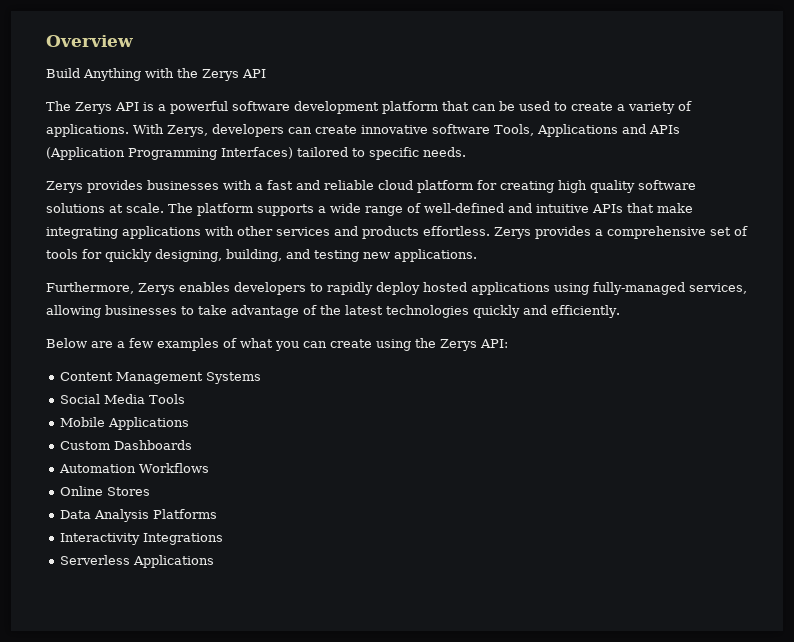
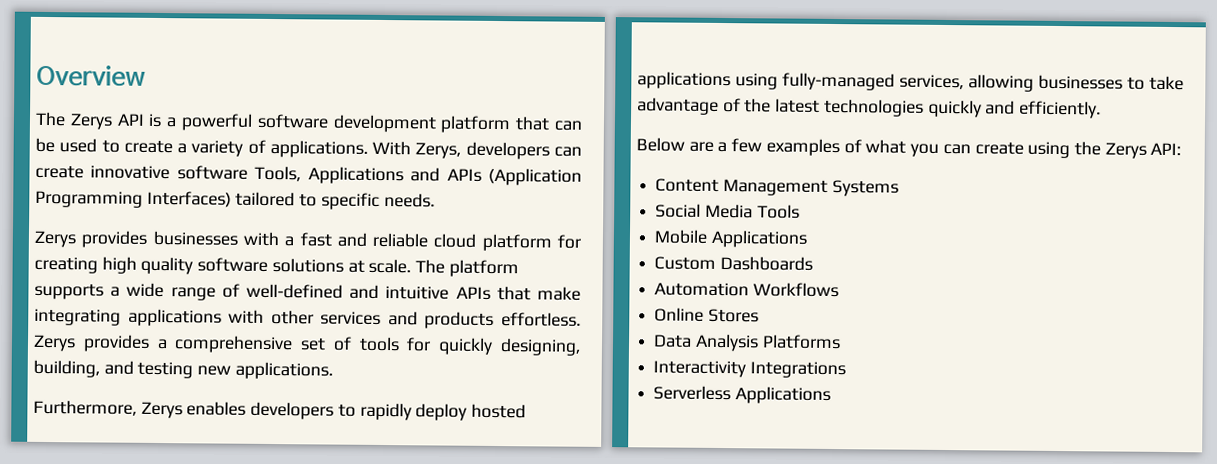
- Build Anything with the Zerys API

